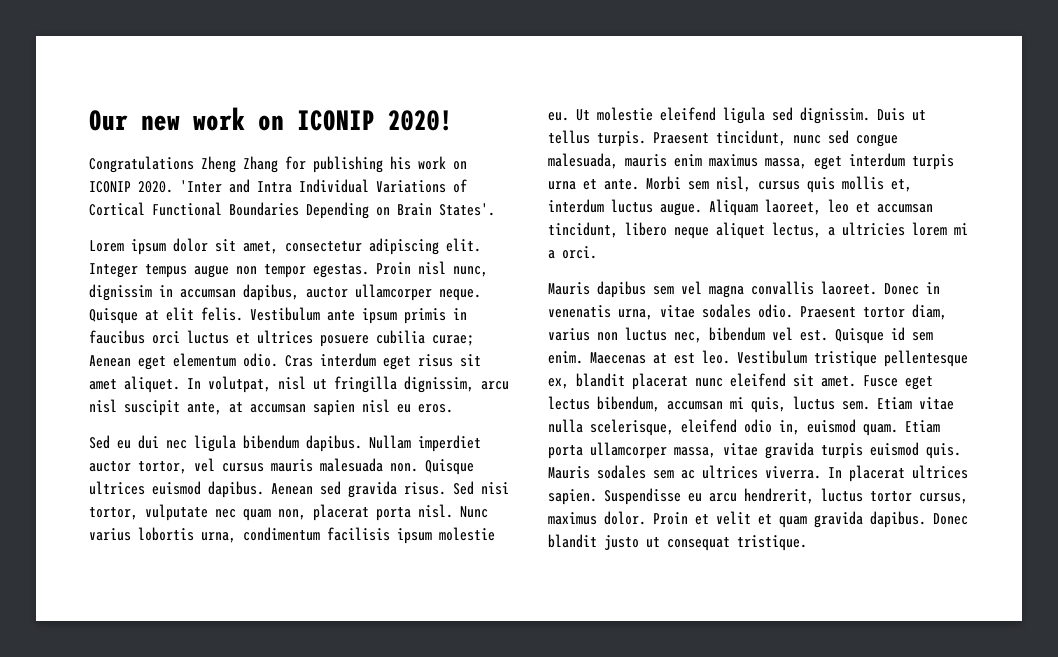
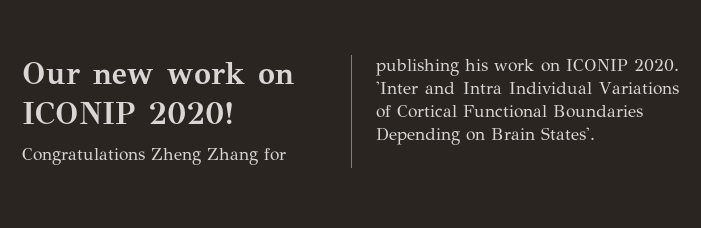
- Lorem ipsum dolor sit amet, consectetur adipiscing elit. Integer tempus augue non tempor egestas. Proin nisl nunc, dignissim in accumsan dapibus, auctor ullamcorper neque. Quisque at elit felis. Vestibulum ante ipsum primis in faucibus orci luctus et ultrices posuere cubilia curae; Aenean eget elementum odio. Cras interdum eget risus sit amet aliquet. In volutpat, nisl ut fringilla dignissim, arcu nisl suscipit ante, at accumsan sapien nisl eu eros.
- Sed eu dui nec ligula bibendum dapibus. Nullam imperdiet auctor tortor, vel cursus mauris malesuada non. Quisque ultrices euismod dapibus. Aenean sed gravida risus. Sed nisi tortor, vulputate nec quam non, placerat porta nisl. Nunc varius lobortis urna, condimentum facilisis ipsum molestie eu. Ut molestie eleifend ligula sed dignissim. Duis ut tellus turpis. Praesent tincidunt, nunc sed congue malesuada, mauris enim maximus massa, eget interdum turpis urna et ante. Morbi sem nisl, cursus quis mollis et, interdum luctus augue. Aliquam laoreet, leo et accumsan tincidunt, libero neque aliquet lectus, a ultricies lorem mi a orci.
- Mauris dapibus sem vel magna convallis laoreet. Donec in venenatis urna, vitae sodales odio. Praesent tortor diam, varius non luctus nec, bibendum vel est. Quisque id sem enim. Maecenas at est leo. Vestibulum tristique pellentesque ex, blandit placerat nunc eleifend sit amet. Fusce eget lectus bibendum, accumsan mi quis, luctus sem. Etiam vitae nulla scelerisque, eleifend odio in, euismod quam. Etiam porta ullamcorper massa, vitae gravida turpis euismod quis. Mauris sodales sem ac ultrices viverra. In placerat ultrices sapien. Suspendisse eu arcu hendrerit, luctus tortor cursus, maximus dolor. Proin et velit et quam gravida dapibus. Donec blandit justo ut consequat tristique.

